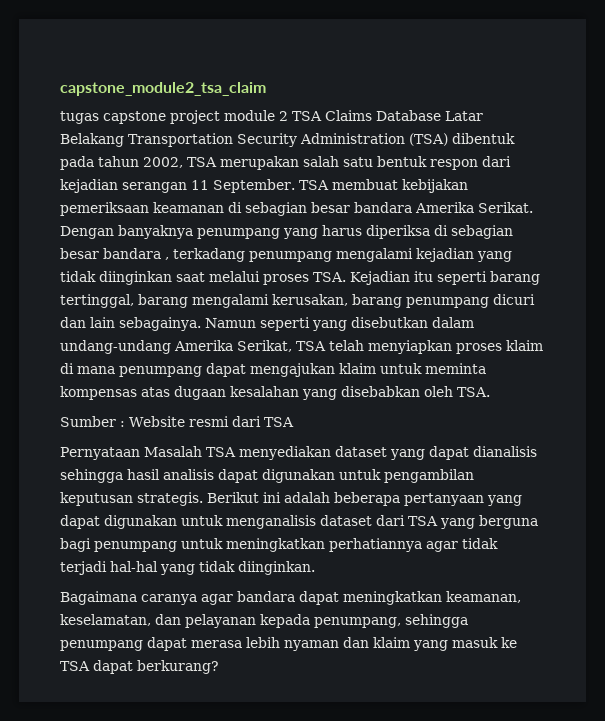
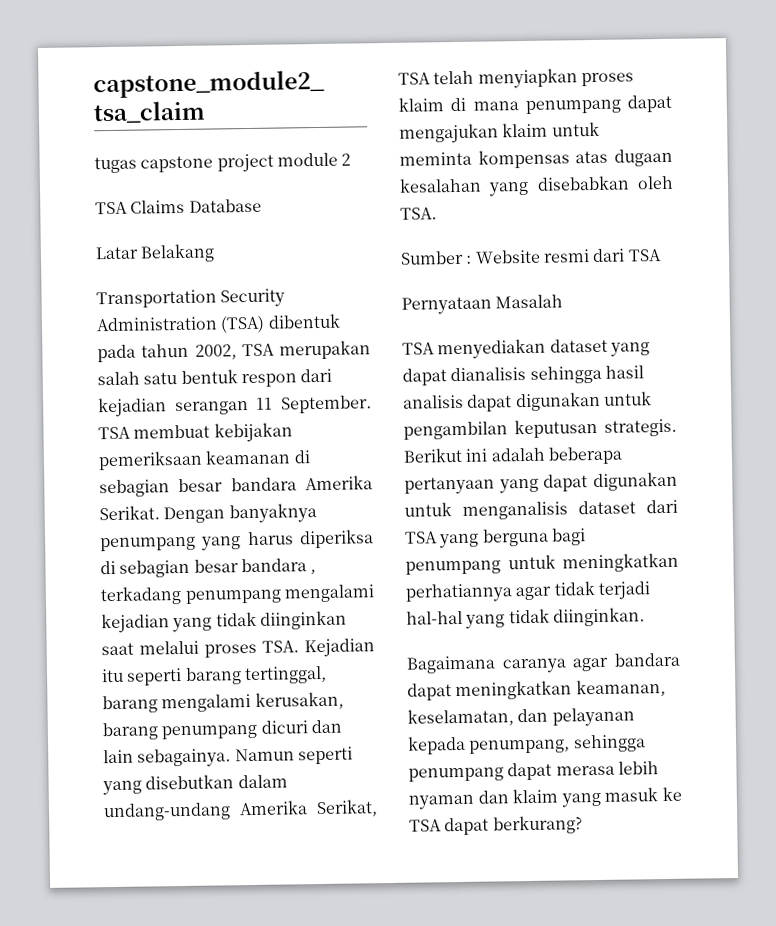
- tugas capstone project module 2 TSA Claims Database Latar Belakang Transportation Security Administration (TSA) dibentuk pada tahun 2002, TSA merupakan salah satu bentuk respon dari kejadian serangan 11 September.
+ tugas capstone project module 2
+ TSA Claims Database
+ Latar Belakang
+ Transportation Security Administration (TSA) dibentuk pada tahun 2002, TSA merupakan salah satu bentuk respon dari kejadian serangan 11 September.
- Pernyataan Masalah TSA menyediakan dataset yang dapat dianalisis sehingga hasil analisis dapat digunakan untuk pengambilan keputusan strategis.
+ Pernyataan Masalah
+ TSA menyediakan dataset yang dapat dianalisis sehingga hasil analisis dapat digunakan untuk pengambilan keputusan strategis.

